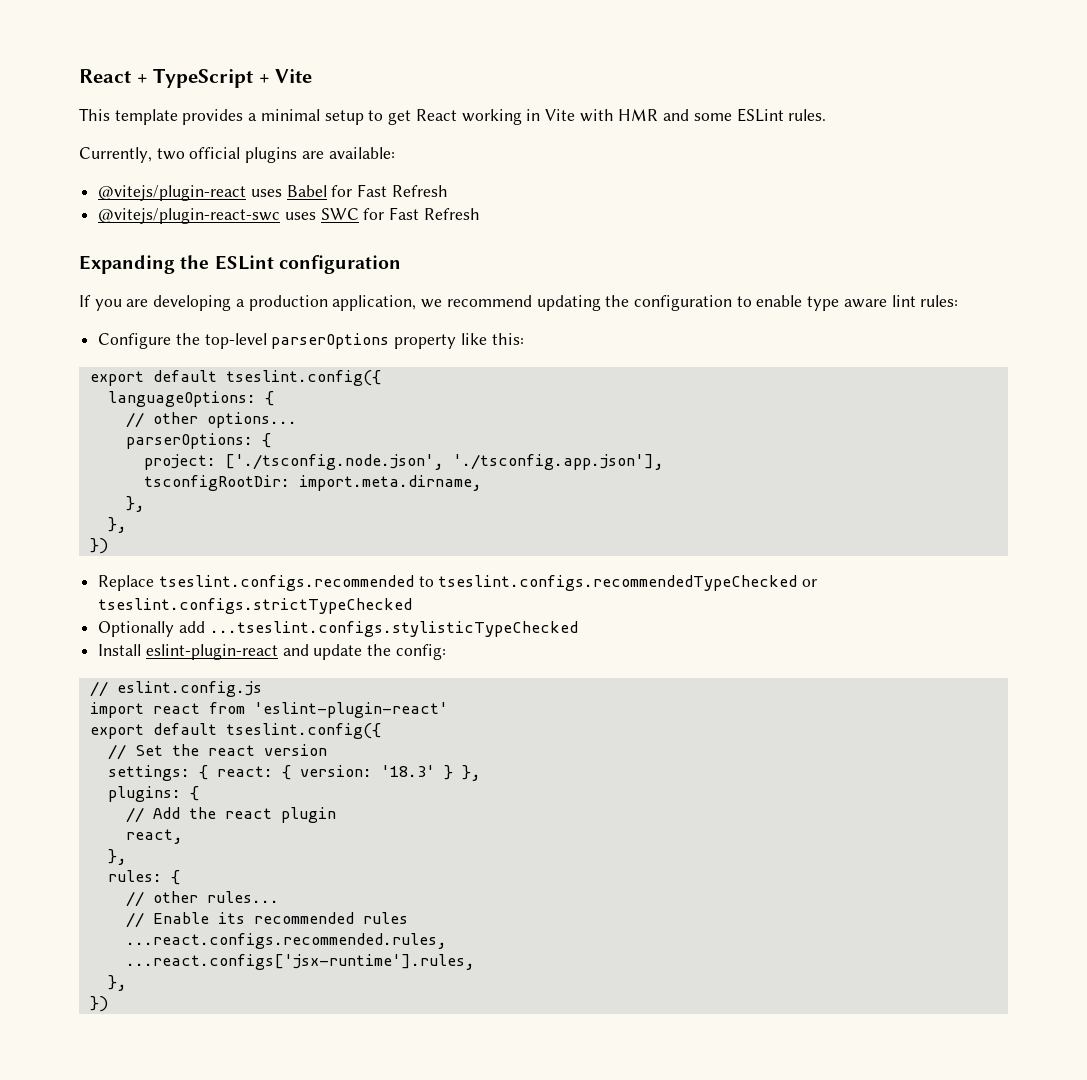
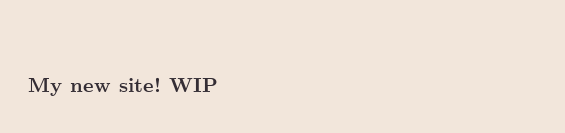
- React + TypeScript + Vite
- This template provides a minimal setup to get React working in Vite with HMR and some ESLint rules.
- Currently, two official plugins are available:
- @vitejs/plugin-react uses Babel for Fast Refresh
- @vitejs/plugin-react-swc uses SWC for Fast Refresh
- Expanding the ESLint configuration
- If you are developing a production application, we recommend updating the configuration to enable type aware lint rules:
- Configure the top-level parserOptions property like this:
- export default tseslint.config({
- languageOptions: {
- // other options...
- parserOptions: {
- project: ['./tsconfig.node.json', './tsconfig.app.json'],
- tsconfigRootDir: import.meta.dirname,
- },
- },
- })
- Replace tseslint.configs.recommended to tseslint.configs.recommendedTypeChecked or tseslint.configs.strictTypeChecked
- Optionally add ...tseslint.configs.stylisticTypeChecked
- Install eslint-plugin-react and update the config:
- // eslint.config.js
- import react from 'eslint-plugin-react'
- export default tseslint.config({
- // Set the react version
- settings: { react: { version: '18.3' } },
- plugins: {
- // Add the react plugin
- react,
- },
- rules: {
- // other rules...
- // Enable its recommended rules
- ...react.configs.recommended.rules,
- ...react.configs['jsx-runtime'].rules,
- },
- })
+ My new site! WIP

